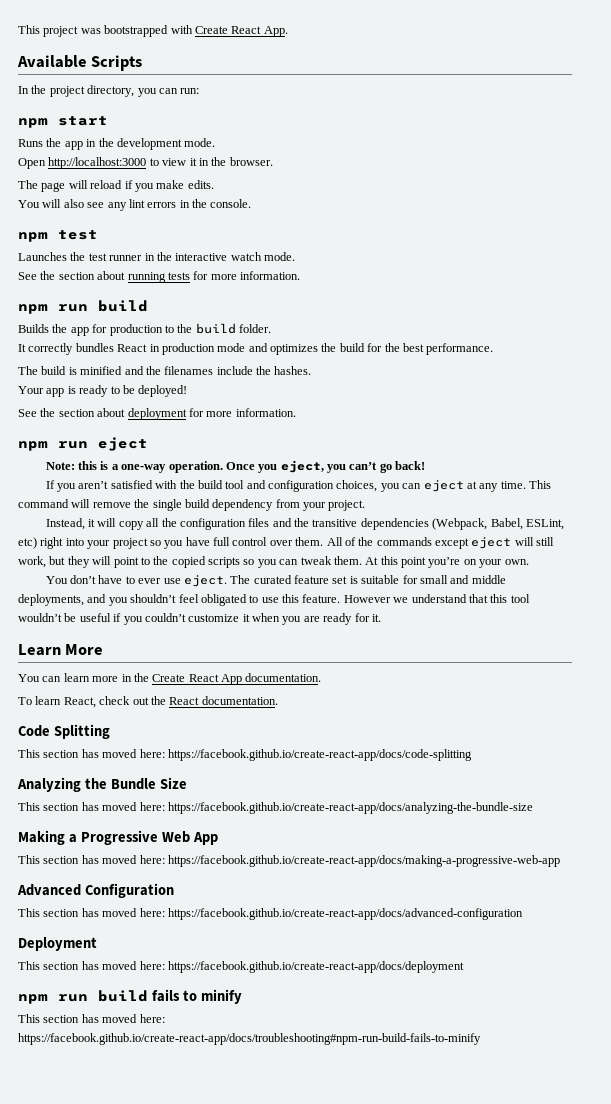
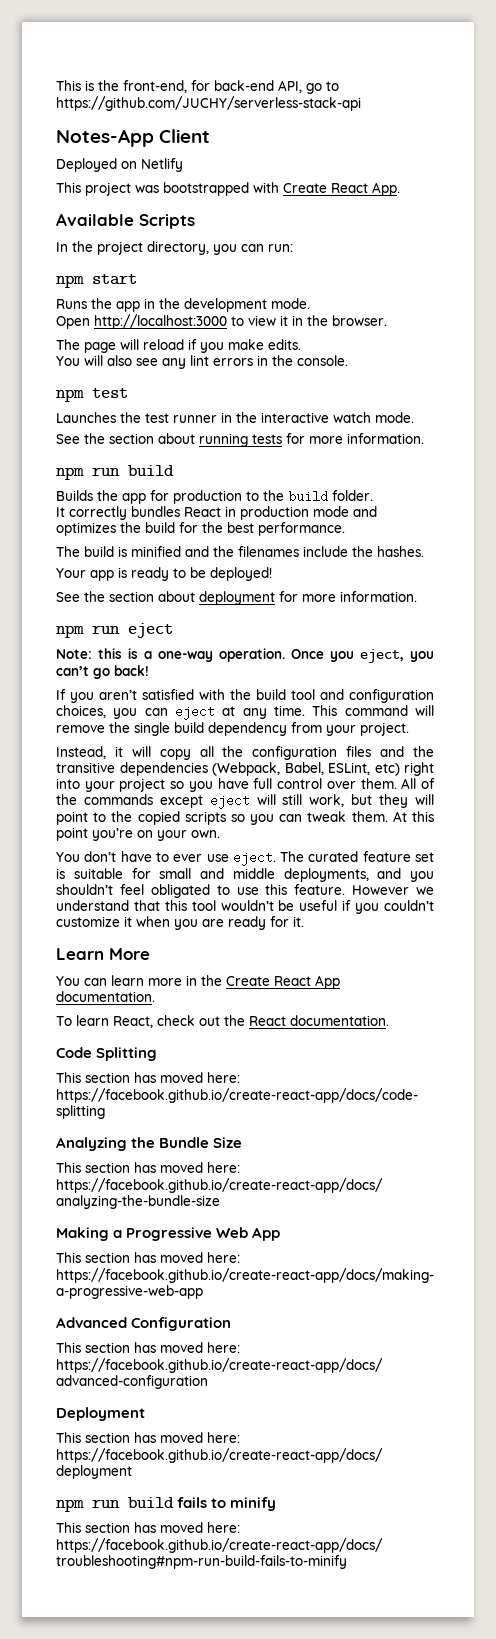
+ This is the front-end, for back-end API, go to https://github.com/JUCHY/serverless-stack-api
+ Notes-App Client
+ Deployed on Netlify

